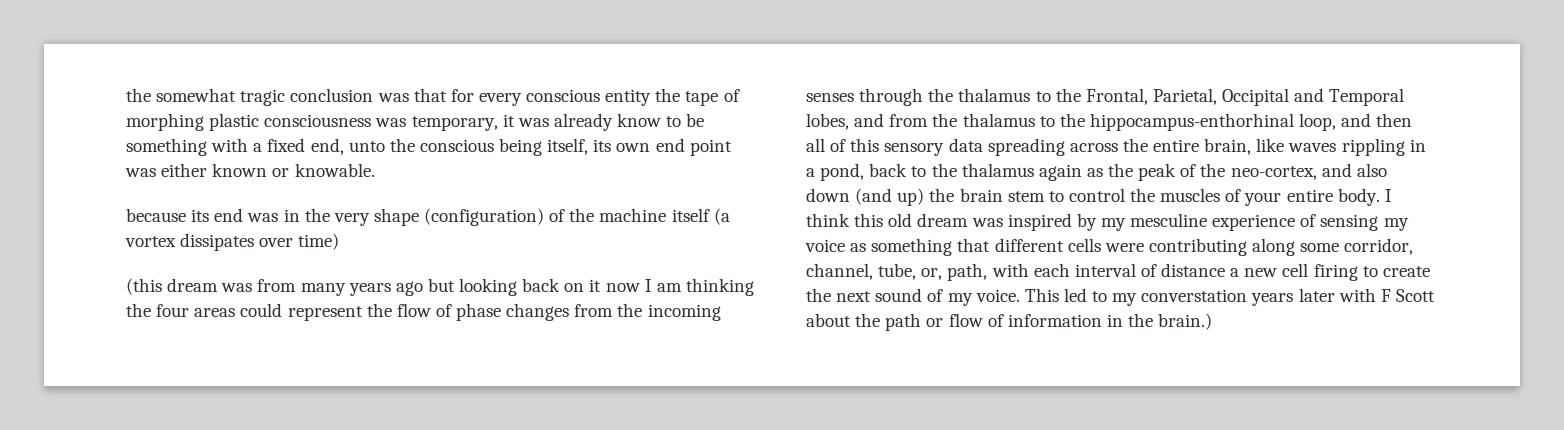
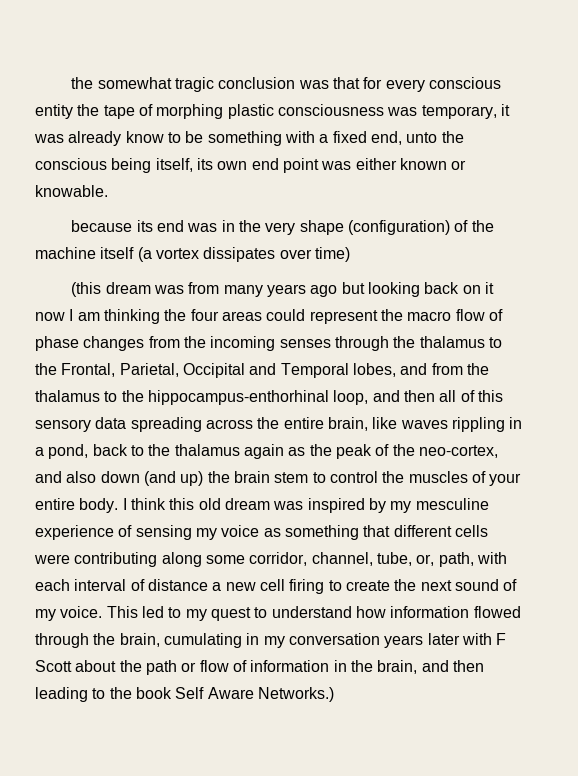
- (this dream was from many years ago but looking back on it now I am thinking the four areas could represent the flow of phase changes from the incoming senses through the thalamus to the Frontal, Parietal, Occipital and Temporal lobes, and from the thalamus to the hippocampus-enthorhinal loop, and then all of this sensory data spreading across the entire brain, like waves rippling in a pond, back to the thalamus again as the peak of the neo-cortex, and also down (and up) the brain stem to control the muscles of your entire body.
+ (this dream was from many years ago but looking back on it now I am thinking the four areas could represent the macro flow of phase changes from the incoming senses through the thalamus to the Frontal, Parietal, Occipital and Temporal lobes, and from the thalamus to the hippocampus-enthorhinal loop, and then all of this sensory data spreading across the entire brain, like waves rippling in a pond, back to the thalamus again as the peak of the neo-cortex, and also down (and up) the brain stem to control the muscles of your entire body.
- This led to my converstation years later with F Scott about the path or flow of information in the brain.)
+ This led to my quest to understand how information flowed through the brain, cumulating in my conversation years later with F Scott about the path or flow of information in the brain, and then leading to the book Self Aware Networks.)

